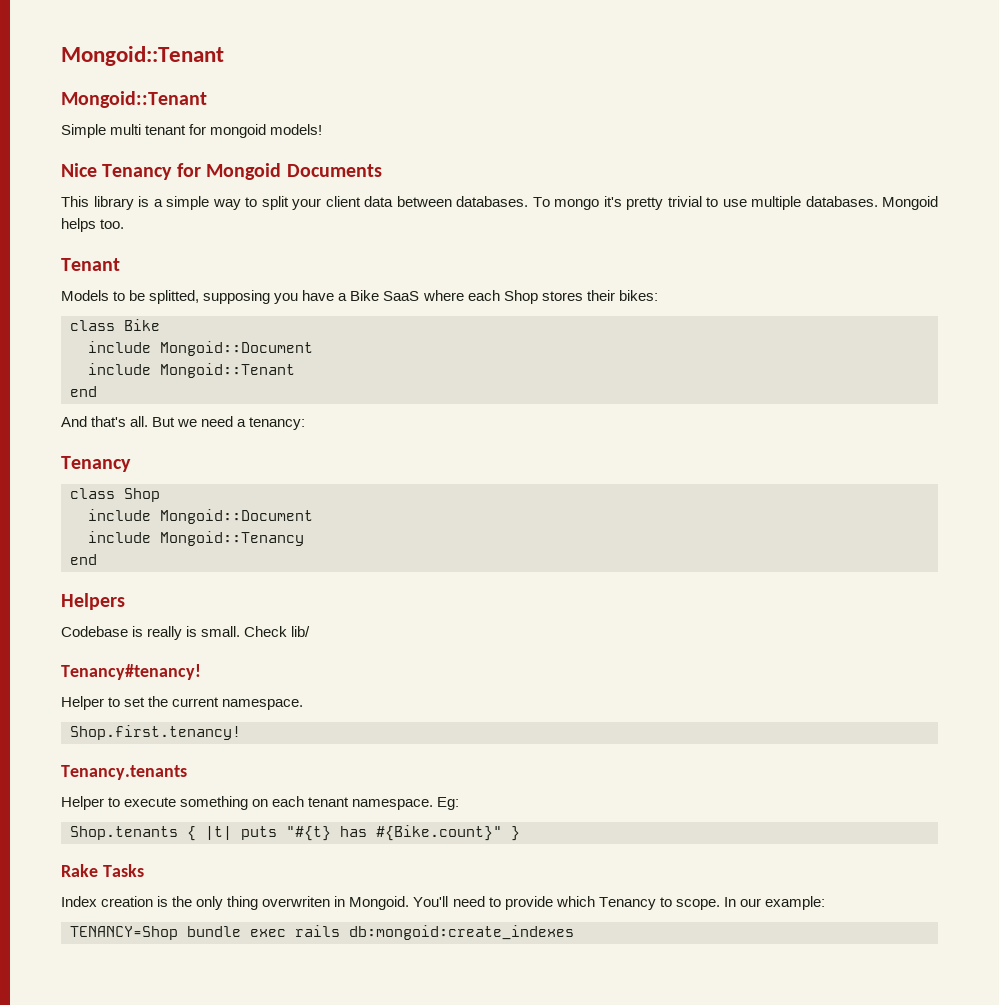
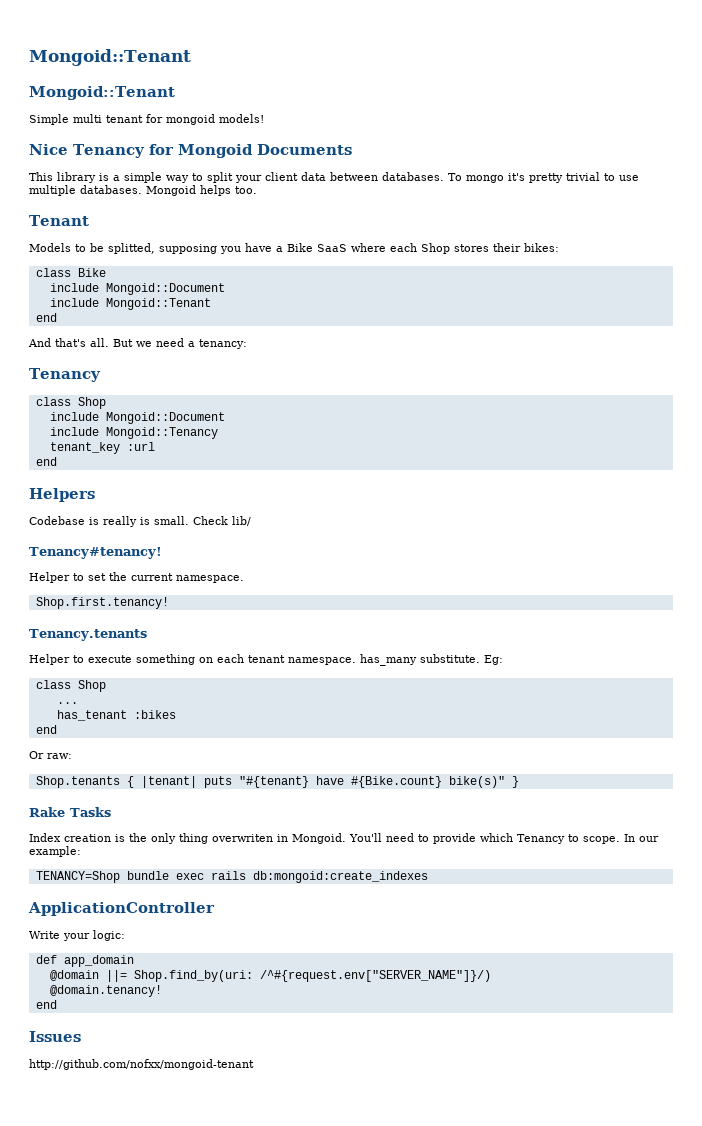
+ tenant_key :url
- Helper to execute something on each tenant namespace.
+ Helper to execute something on each tenant namespace. has_many substitute.
  Eg:
- Shop.tenants { |t| puts "#{t} has #{Bike.count}" }
+ class Shop
+ ...
+ has_tenant :bikes
+ end
+ Or raw:
+ Shop.tenants { |tenant| puts "#{tenant} have #{Bike.count} bike(s)" }
+ ApplicationController
+ Write your logic:
+ def app_domain
+ @domain ||= Shop.find_by(uri: /^#{request.env["SERVER_NAME"]}/)
+ @domain.tenancy!
+ end
+ Issues
+ http://github.com/nofxx/mongoid-tenant

